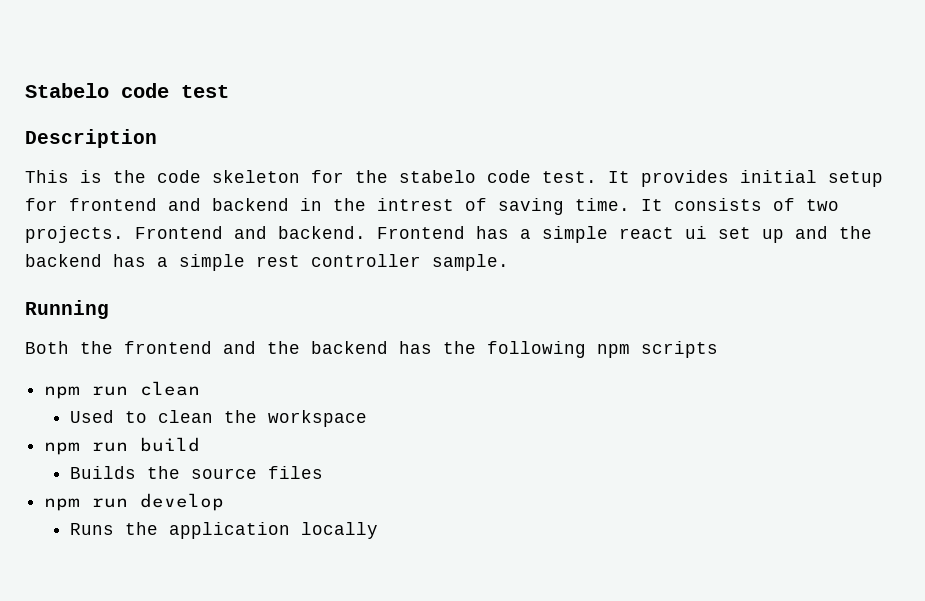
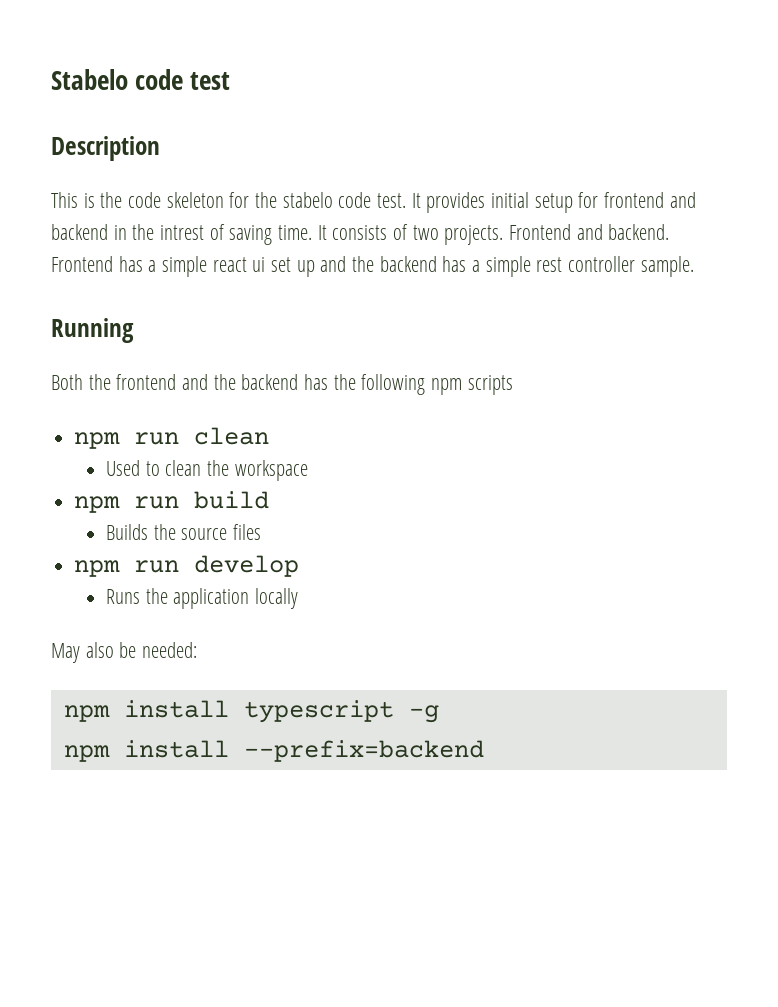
+ May also be needed:
+ npm install typescript -g
+ npm install --prefix=backend

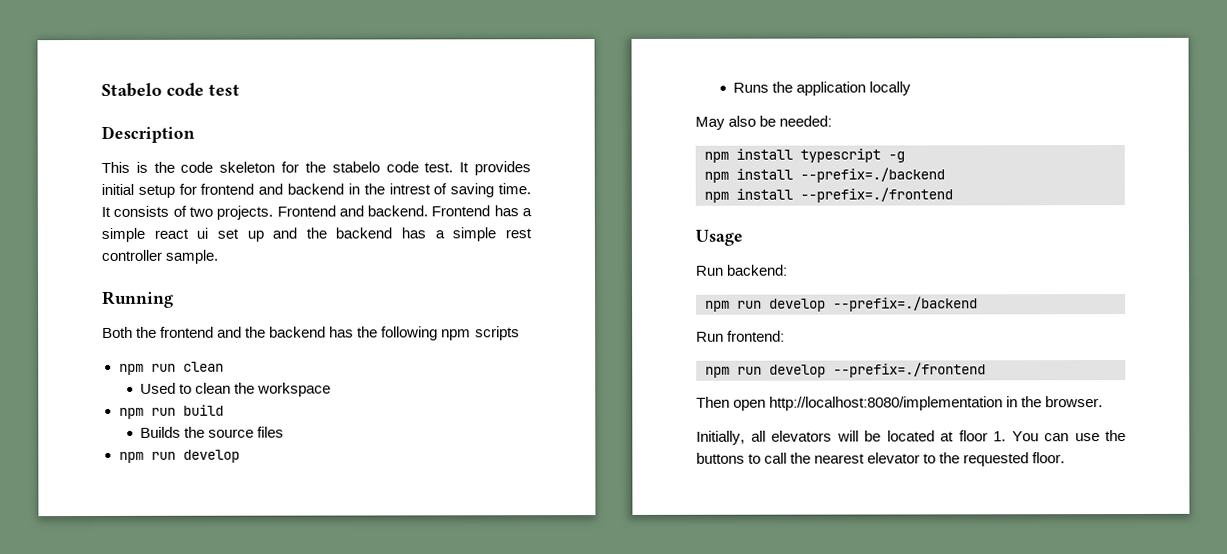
- npm install --prefix=backend
+ npm install --prefix=./backend
+ npm install --prefix=./frontend
+ Usage
+ Run backend:
+ npm run develop --prefix=./backend
+ Run frontend:
+ npm run develop --prefix=./frontend
+ Then open http://localhost:8080/implementation in the browser.
+ Initially, all elevators will be located at floor 1. You can use the buttons to call the nearest elevator to the requested floor.

